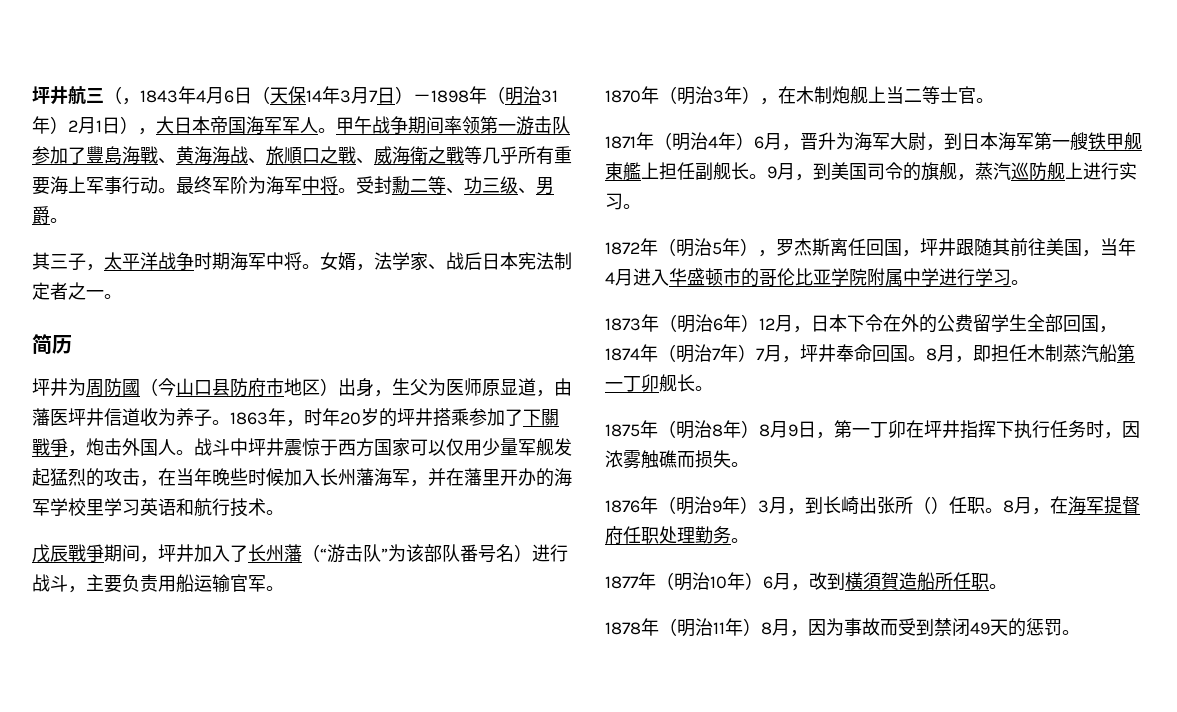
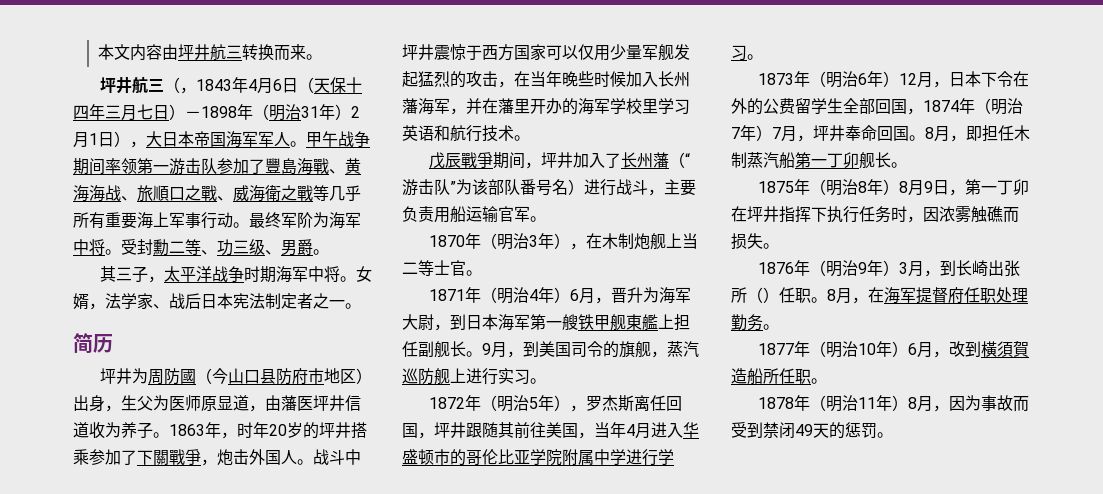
+ 本文内容由坪井航三转换而来。
- 坪井航三（，1843年4月6日（天保14年3月7日）－1898年（明治31年）2月1日），大日本帝国海军军人。
+ 坪井航三（，1843年4月6日（天保十四年三月七日）－1898年（明治31年）2月1日），大日本帝国海军军人。

